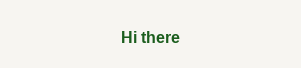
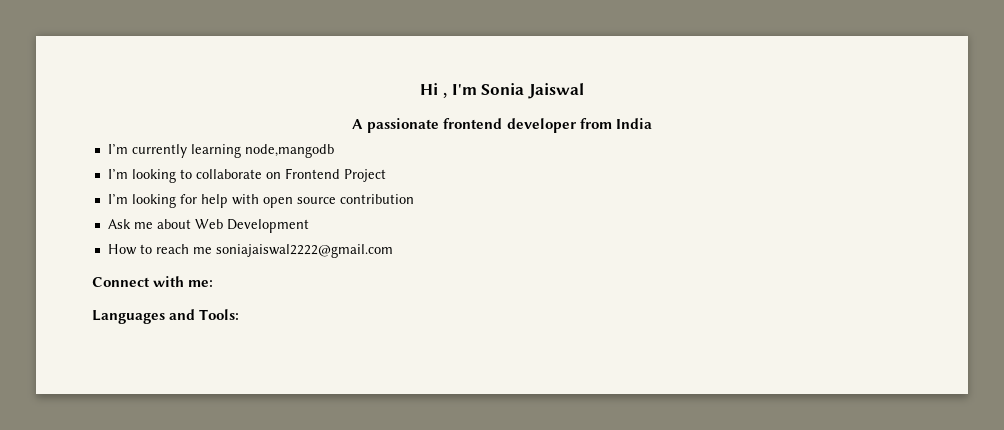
- Hi there
+ Hi , I'm Sonia Jaiswal
+ A passionate frontend developer from India
+ I’m currently learning node,mangodb
+ I’m looking to collaborate on Frontend Project
+ I’m looking for help with open source contribution
+ Ask me about Web Development
+ How to reach me soniajaiswal2222@gmail.com
+ Connect with me:
+ Languages and Tools:

